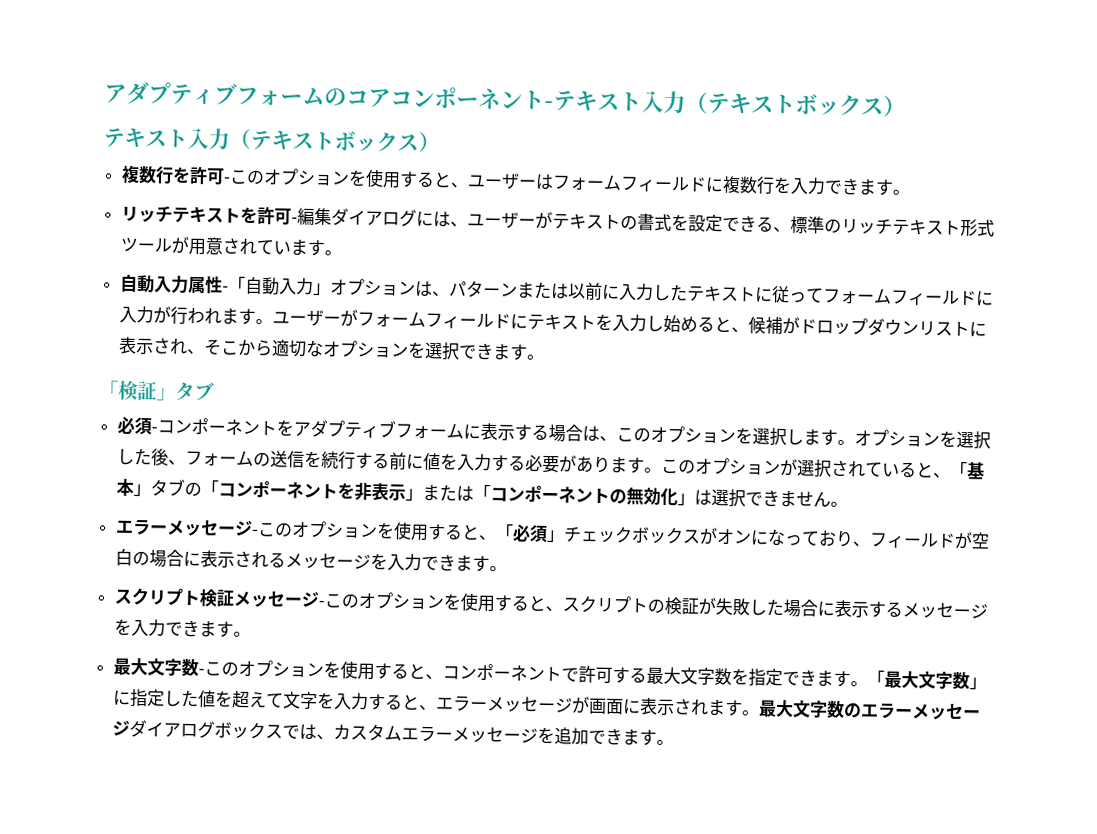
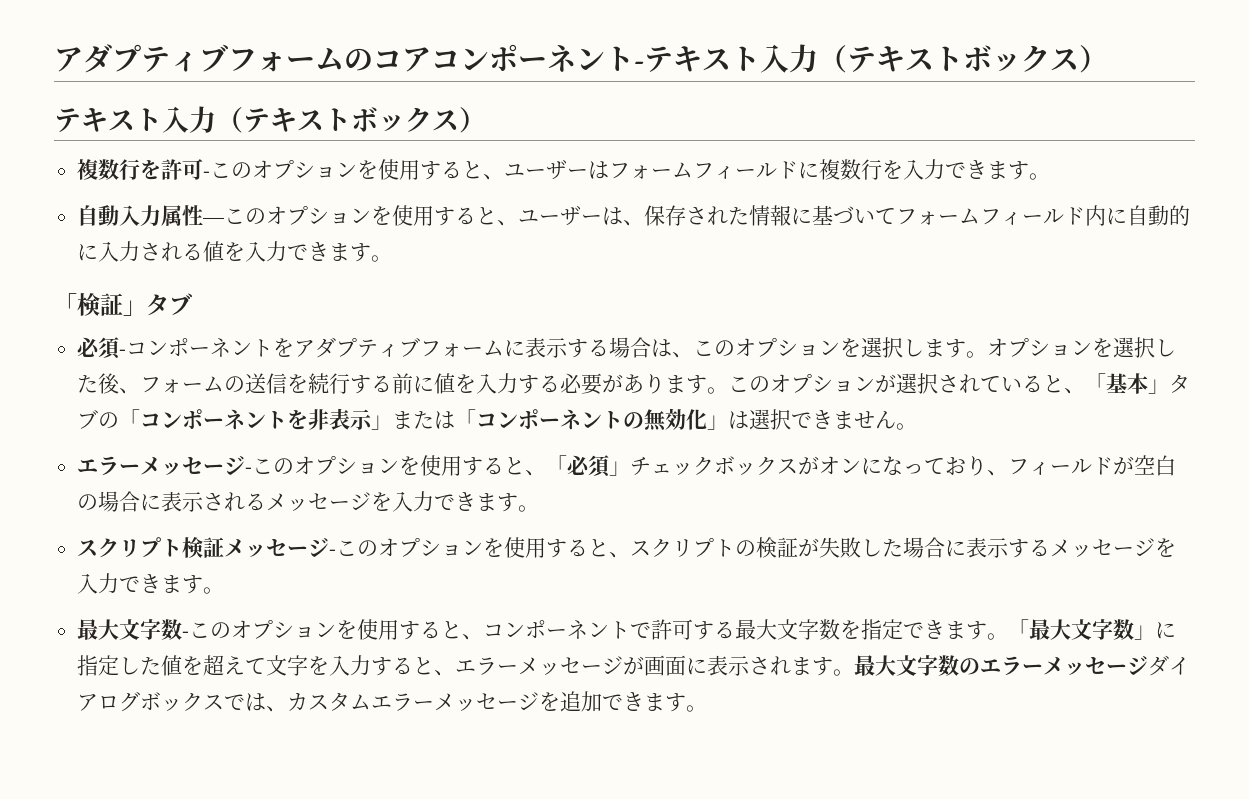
- リッチテキストを許可-編集ダイアログには、ユーザーがテキストの書式を設定できる、標準のリッチテキスト形式ツールが用意されています。
- 自動入力属性-「自動入力」オプションは、パターンまたは以前に入力したテキストに従ってフォームフィールドに入力が行われます。ユーザーがフォームフィールドにテキストを入力し始めると、候補がドロップダウンリストに表示され、そこから適切なオプションを選択できます。
+ 自動入力属性—このオプションを使用すると、ユーザーは、保存された情報に基づいてフォームフィールド内に自動的に入力される値を入力できます。

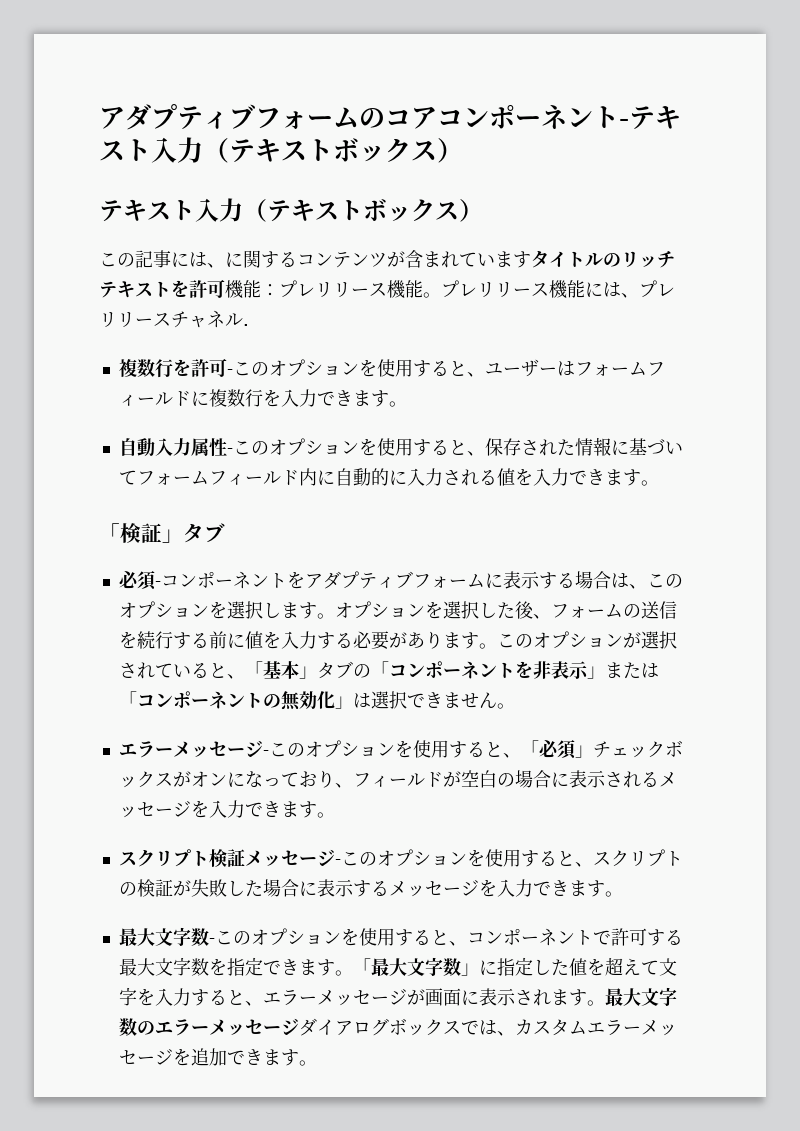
+ この記事には、に関するコンテンツが含まれていますタイトルのリッチテキストを許可機能：プレリリース機能。プレリリース機能には、プレリリースチャネル.
- 自動入力属性—このオプションを使用すると、ユーザーは、保存された情報に基づいてフォームフィールド内に自動的に入力される値を入力できます。
+ 自動入力属性-このオプションを使用すると、保存された情報に基づいてフォームフィールド内に自動的に入力される値を入力できます。

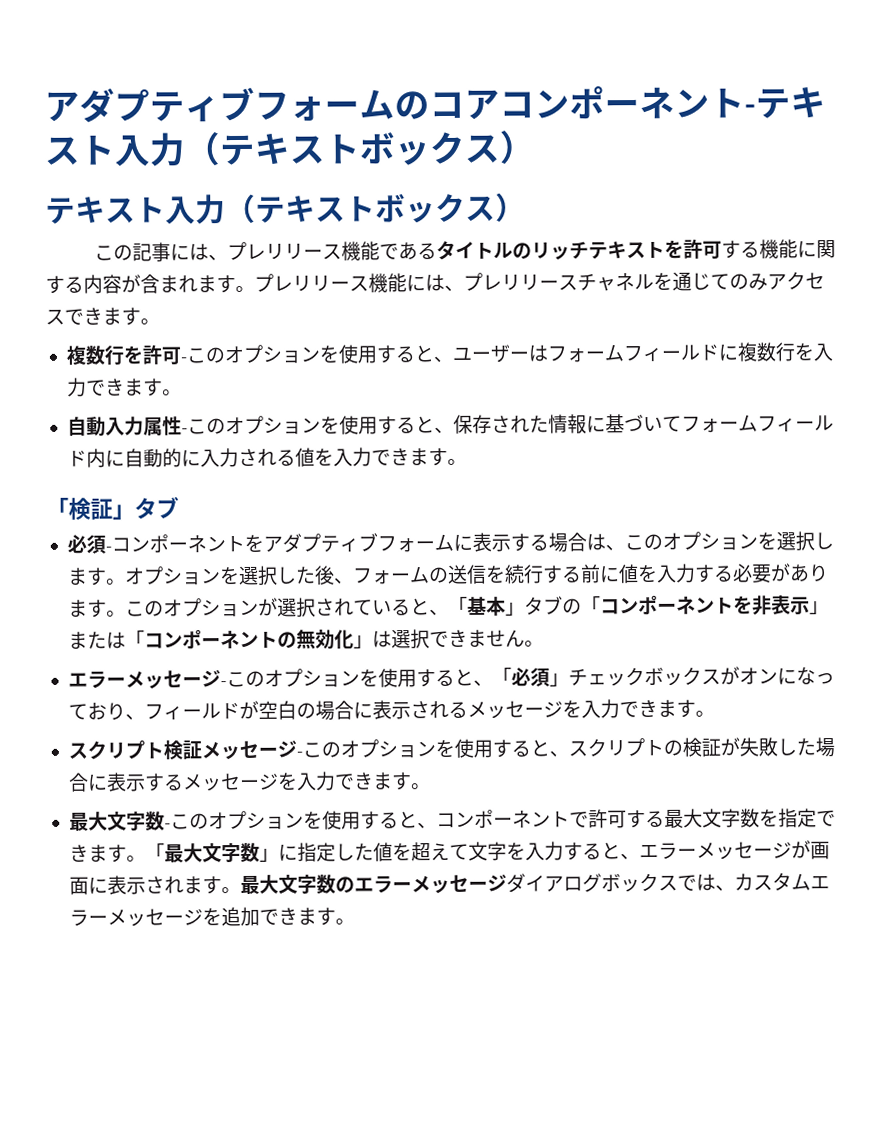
- この記事には、に関するコンテンツが含まれていますタイトルのリッチテキストを許可機能：プレリリース機能。
+ この記事には、プレリリース機能であるタイトルのリッチテキストを許可する機能に関する内容が含まれます。
- プレリリース機能には、プレリリースチャネル.
+ プレリリース機能には、プレリリースチャネルを通じてのみアクセスできます。

